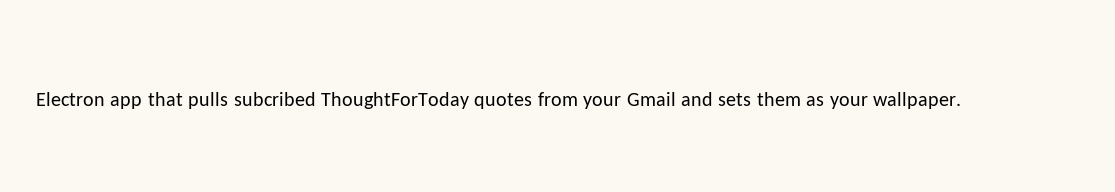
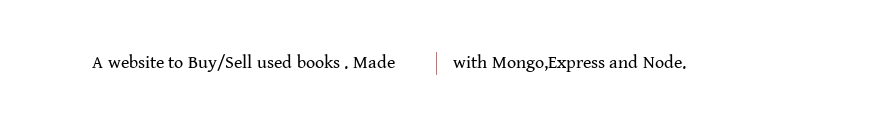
- Electron app that pulls subcribed ThoughtForToday quotes from your Gmail and sets them as your wallpaper.
+ A website to Buy/Sell used books . Made with Mongo,Express and Node.

